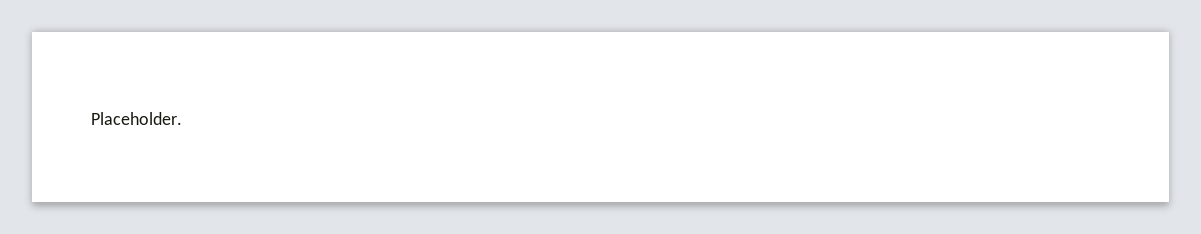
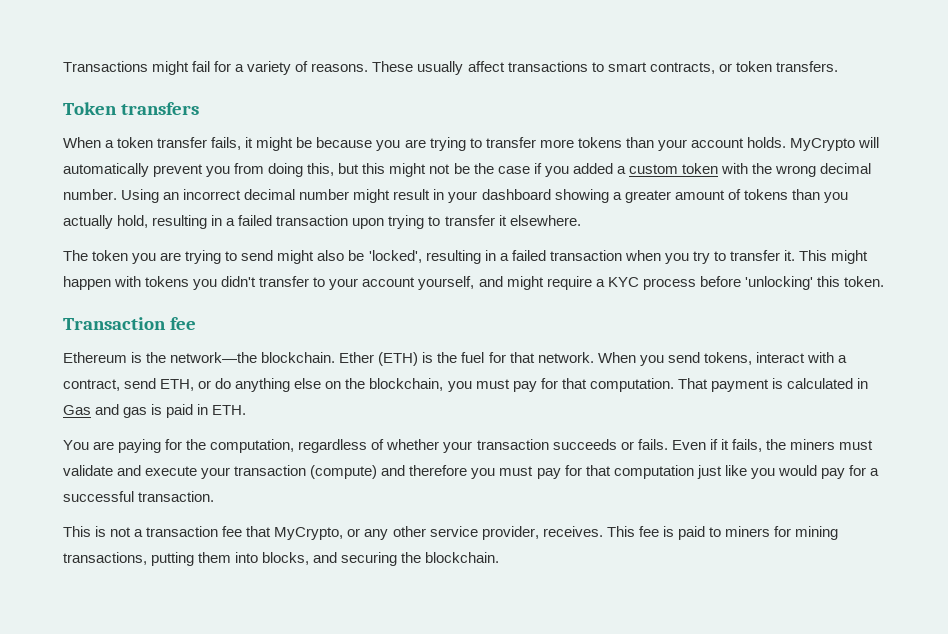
- Placeholder.
+ Transactions might fail for a variety of reasons. These usually affect transactions to smart contracts, or token transfers.
+ Token transfers
+ When a token transfer fails, it might be because you are trying to transfer more tokens than your account holds. MyCrypto will automatically prevent you from doing this, but this might not be the case if you added a custom token with the wrong decimal number. Using an incorrect decimal number might result in your dashboard showing a greater amount of tokens than you actually hold, resulting in a failed transaction upon trying to transfer it elsewhere.
+ The token you are trying to send might also be 'locked', resulting in a failed transaction when you try to transfer it. This might happen with tokens you didn't transfer to your account yourself, and might require a KYC process before 'unlocking' this token.
+ Transaction fee
+ Ethereum is the network—the blockchain. Ether (ETH) is the fuel for that network. When you send tokens, interact with a contract, send ETH, or do anything else on the blockchain, you must pay for that computation. That payment is calculated in Gas and gas is paid in ETH.
+ You are paying for the computation, regardless of whether your transaction succeeds or fails. Even if it fails, the miners must validate and execute your transaction (compute) and therefore you must pay for that computation just like you would pay for a successful transaction.
+ This is not a transaction fee that MyCrypto, or any other service provider, receives. This fee is paid to miners for mining transactions, putting them into blocks, and securing the blockchain.

